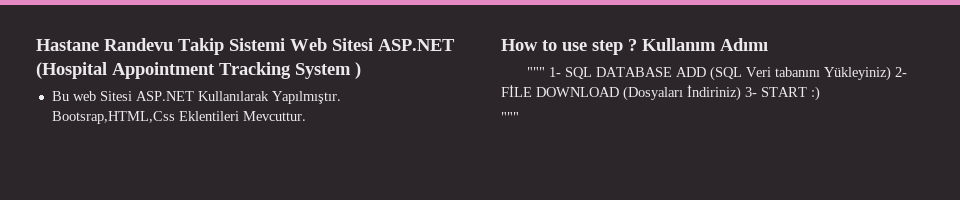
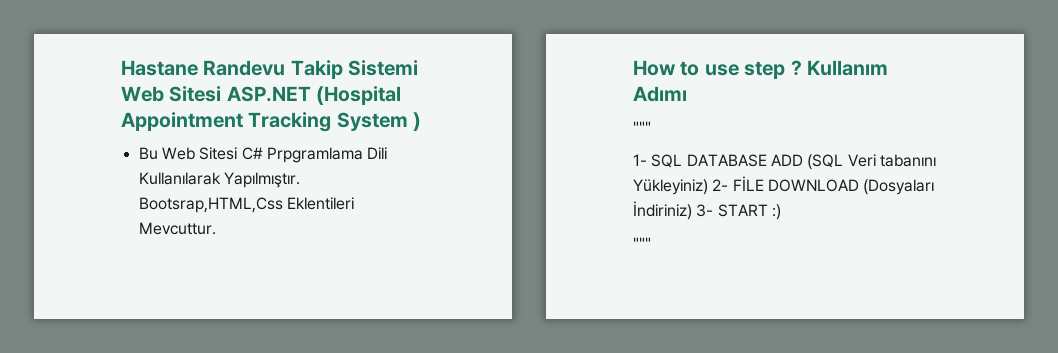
- Bu web Sitesi ASP.NET Kullanılarak Yapılmıştır.
+ Bu Web Sitesi C# Prpgramlama Dili Kullanılarak Yapılmıştır.
  Kullanım Adımı
- """ 1- SQL DATABASE ADD (SQL Veri tabanını Yükleyiniz) 2- FİLE DOWNLOAD (Dosyaları İndiriniz) 3- START :)
+ """
+ 1- SQL DATABASE ADD (SQL Veri tabanını Yükleyiniz) 2- FİLE DOWNLOAD (Dosyaları İndiriniz) 3- START :)

